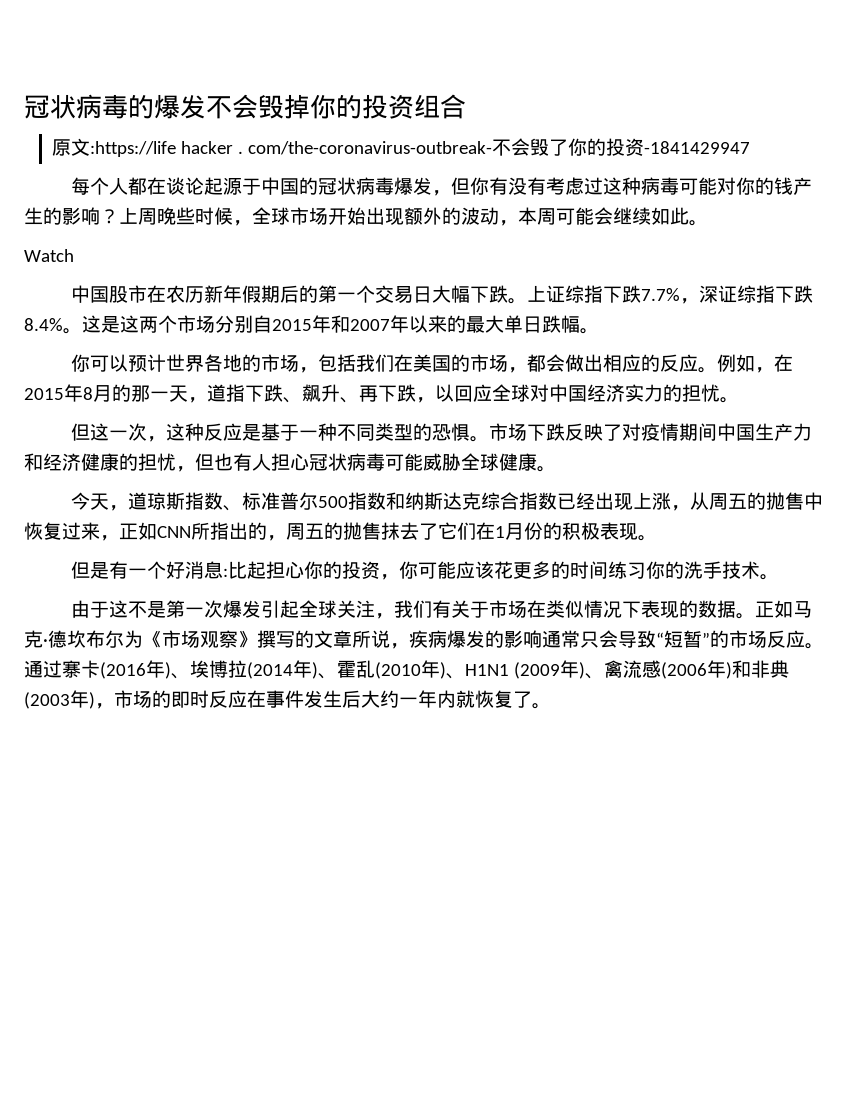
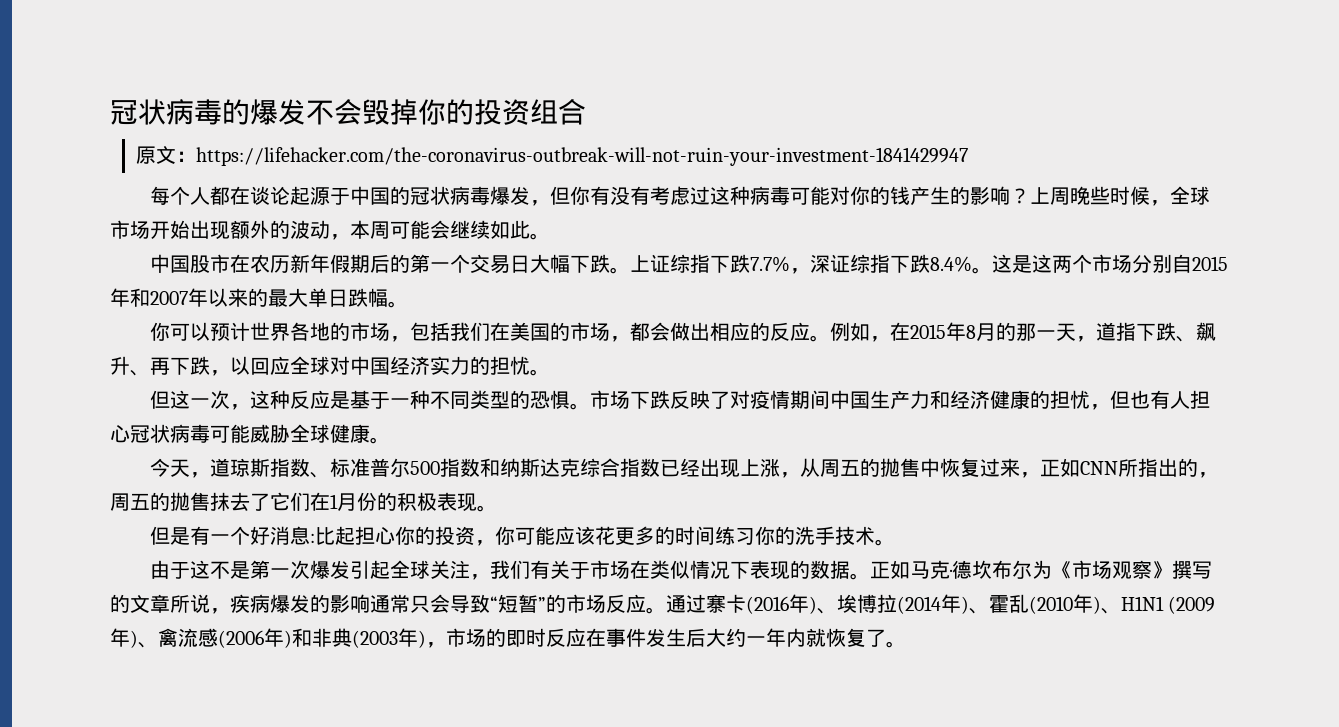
- 原文:https://life hacker . com/the-coronavirus-outbreak-不会毁了你的投资-1841429947
+ 原文：https://lifehacker.com/the-coronavirus-outbreak-will-not-ruin-your-investment-1841429947
- Watch

